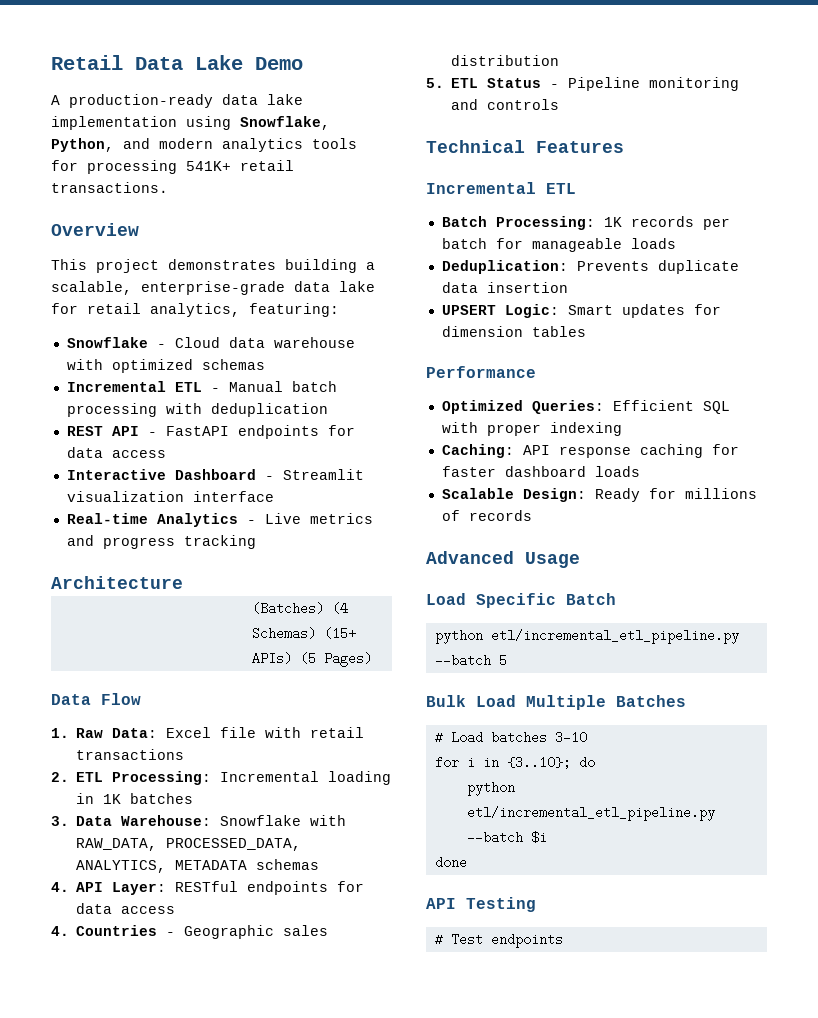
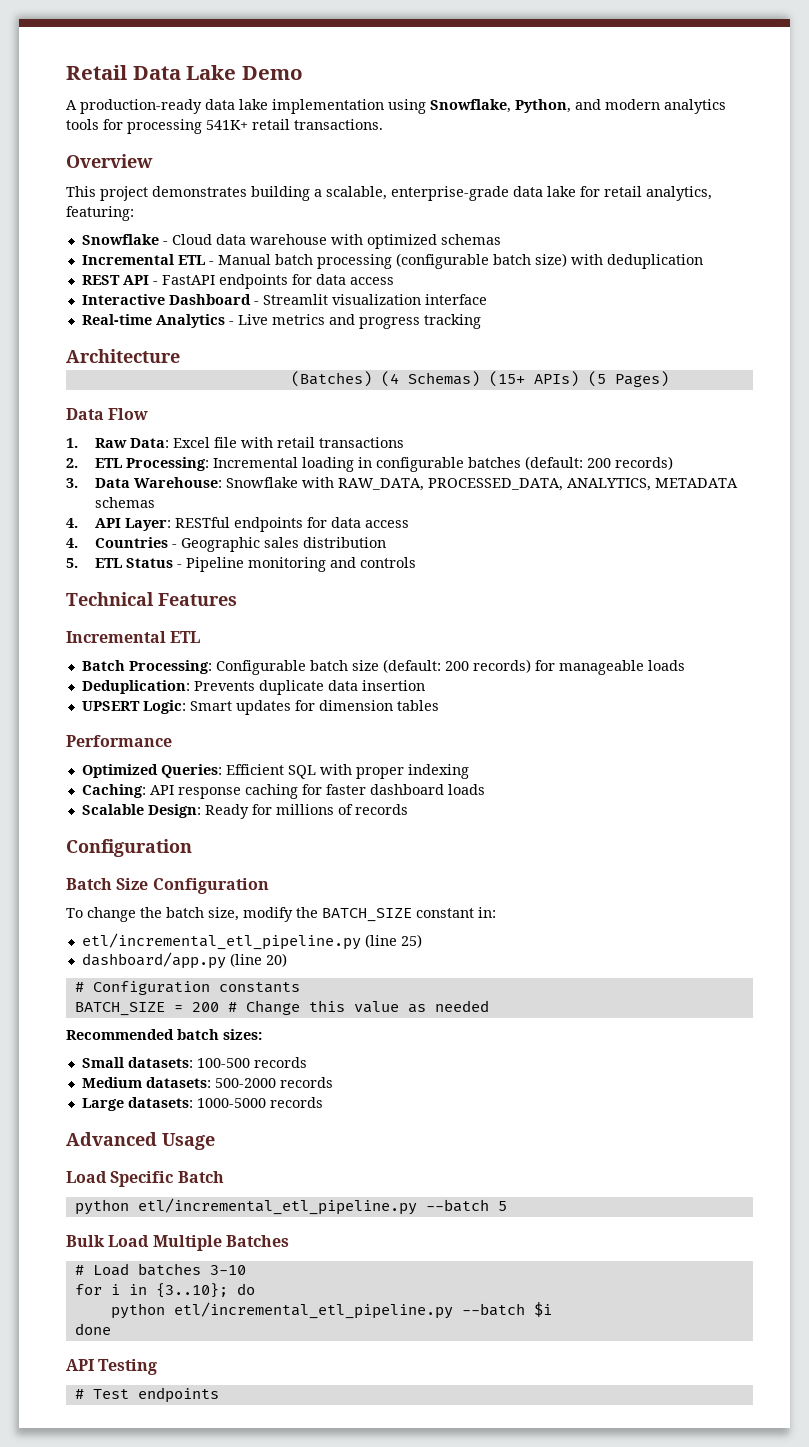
- Incremental ETL - Manual batch processing with deduplication
+ Incremental ETL - Manual batch processing (configurable batch size) with deduplication
- 2. ETL Processing: Incremental loading in 1K batches
+ 2. ETL Processing: Incremental loading in configurable batches (default: 200 records)
- Batch Processing: 1K records per batch for manageable loads
+ Batch Processing: Configurable batch size (default: 200 records) for manageable loads
  Scalable Design: Ready for millions of records
+ Configuration
+ Batch Size Configuration
+ To change the batch size, modify the BATCH_SIZE constant in:
+ etl/incremental_etl_pipeline.py (line 25)
+ dashboard/app.py (line 20)
+ # Configuration constants
+ BATCH_SIZE = 200 # Change this value as needed
+ Recommended batch sizes:
+ Small datasets: 100-500 records
+ Medium datasets: 500-2000 records
+ Large datasets: 1000-5000 records

